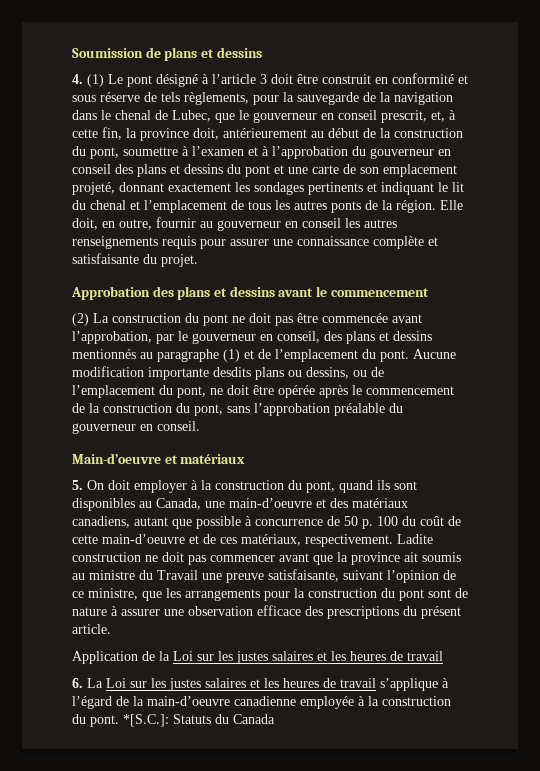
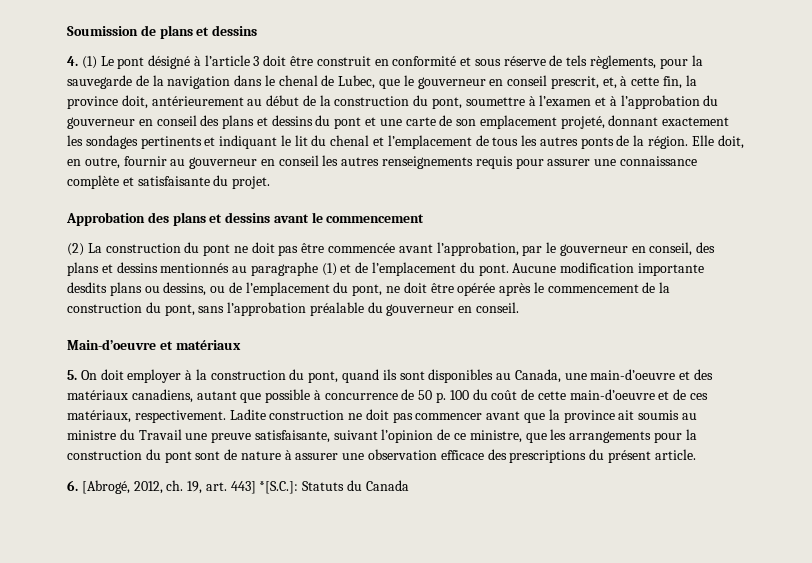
- Application de la Loi sur les justes salaires et les heures de travail
- 6. La Loi sur les justes salaires et les heures de travail s’applique à l’égard de la main-d’oeuvre canadienne employée à la construction du pont. *[S.C.]: Statuts du Canada
+ 6. [Abrogé, 2012, ch. 19, art. 443] *[S.C.]: Statuts du Canada

